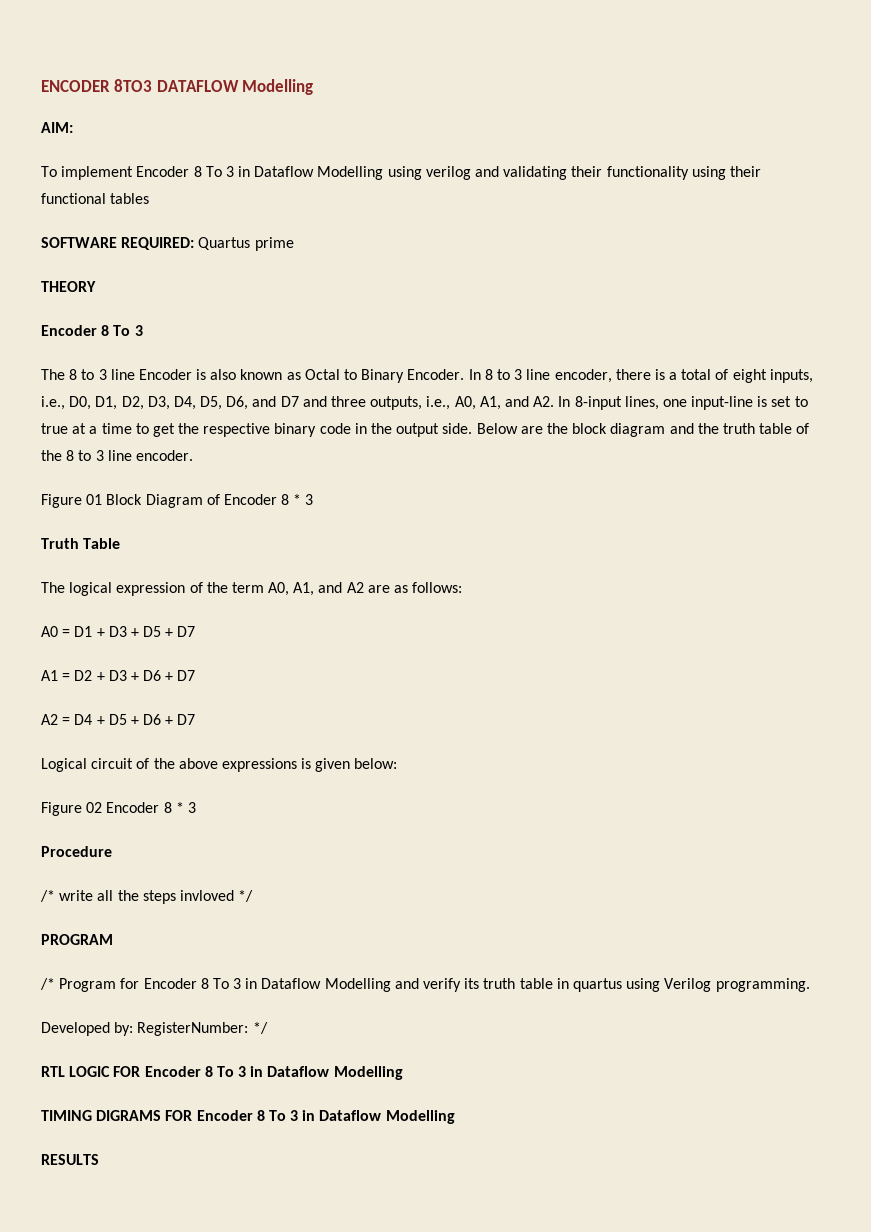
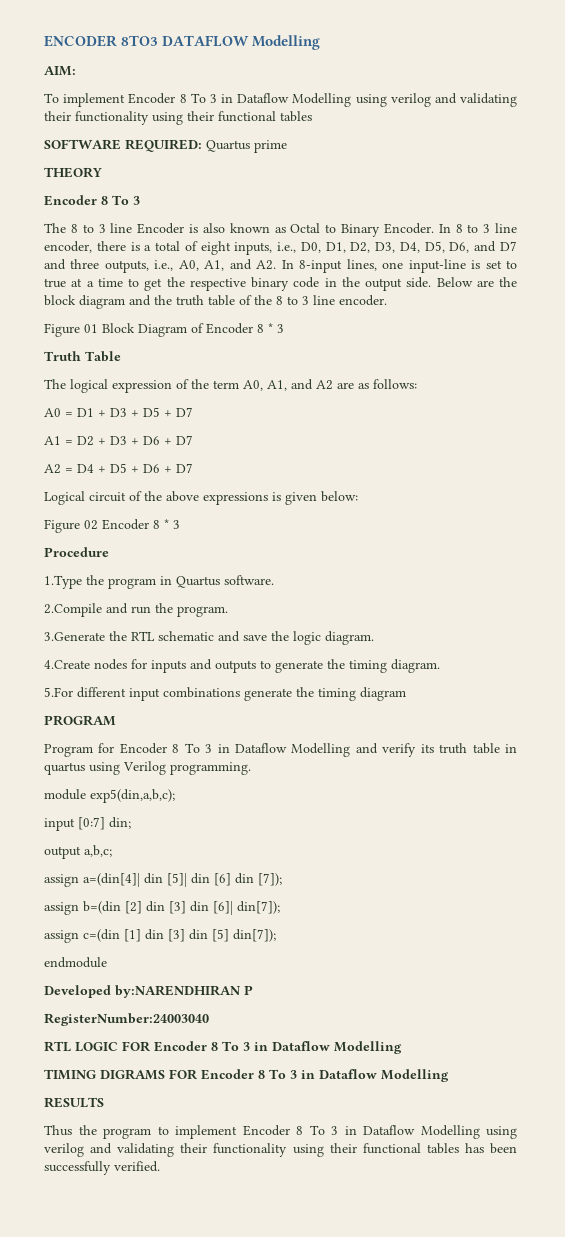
- /* write all the steps invloved */
+ 1.Type the program in Quartus software.
+ 2.Compile and run the program.
+ 3.Generate the RTL schematic and save the logic diagram.
+ 4.Create nodes for inputs and outputs to generate the timing diagram.
+ 5.For different input combinations generate the timing diagram
- /* Program for Encoder 8 To 3 in Dataflow Modelling and verify its truth table in quartus using Verilog programming.
+ Program for Encoder 8 To 3 in Dataflow Modelling and verify its truth table in quartus using Verilog programming.
- Developed by: RegisterNumber: */
+ module exp5(din,a,b,c);
+ input [0:7] din;
+ output a,b,c;
+ assign a=(din[4]| din [5]| din [6] din [7]);
+ assign b=(din [2] din [3] din [6]| din[7]);
+ assign c=(din [1] din [3] din [5] din[7]);
+ endmodule
+ Developed by:NARENDHIRAN P
+ RegisterNumber:24003040
+ Thus the program to implement Encoder 8 To 3 in Dataflow Modelling using verilog and validating their functionality using their functional tables has been successfully verified.

